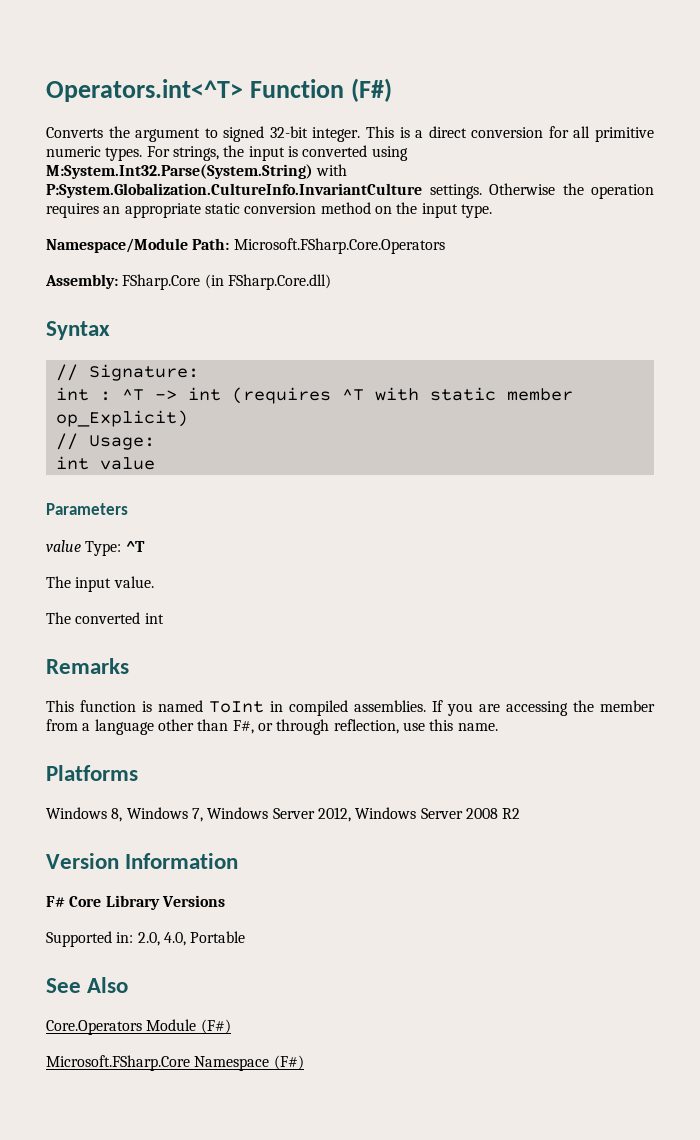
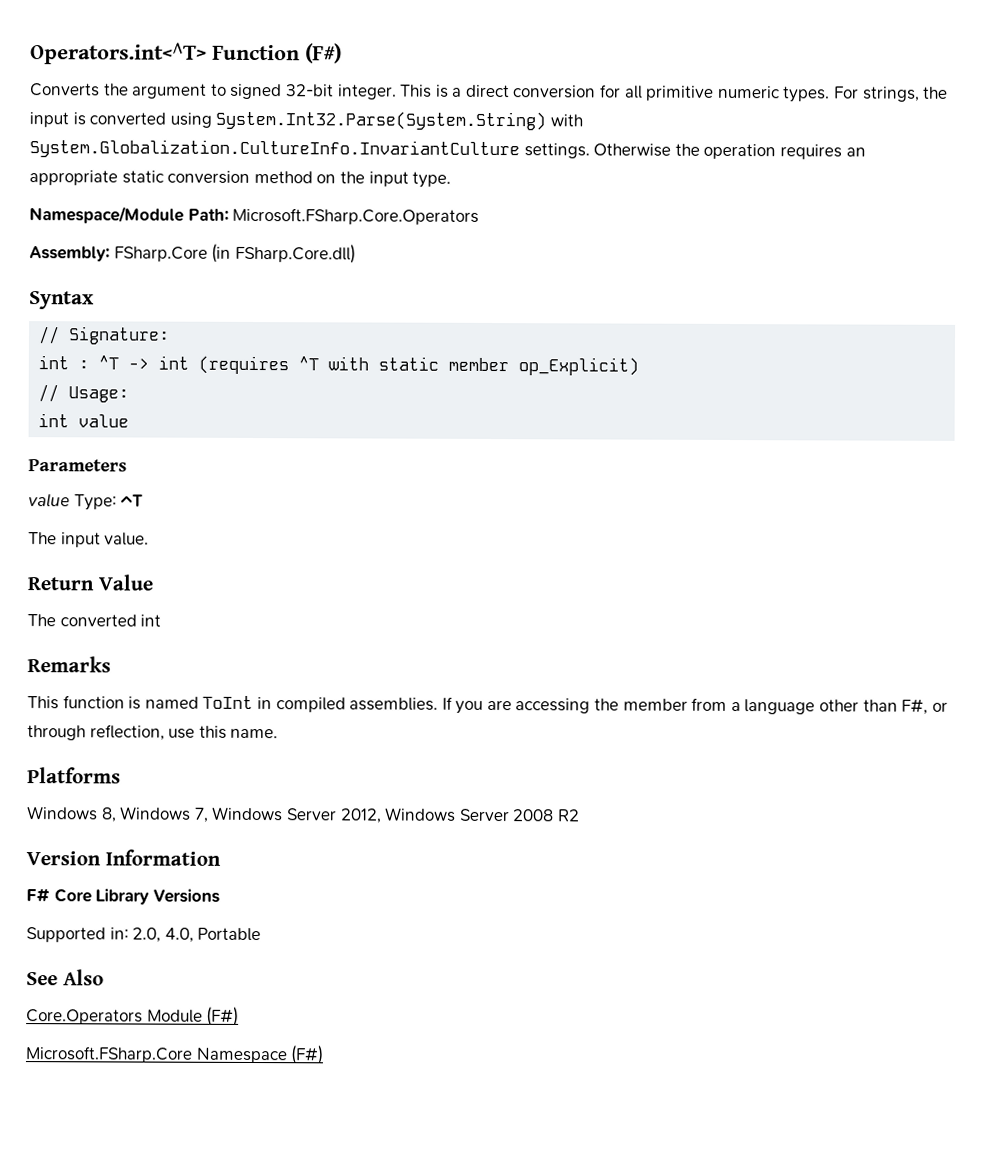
- For strings, the input is converted using M:System.Int32.Parse(System.String) with P:System.Globalization.CultureInfo.InvariantCulture settings.
+ For strings, the input is converted using System.Int32.Parse(System.String) with System.Globalization.CultureInfo.InvariantCulture settings.
+ Return Value

